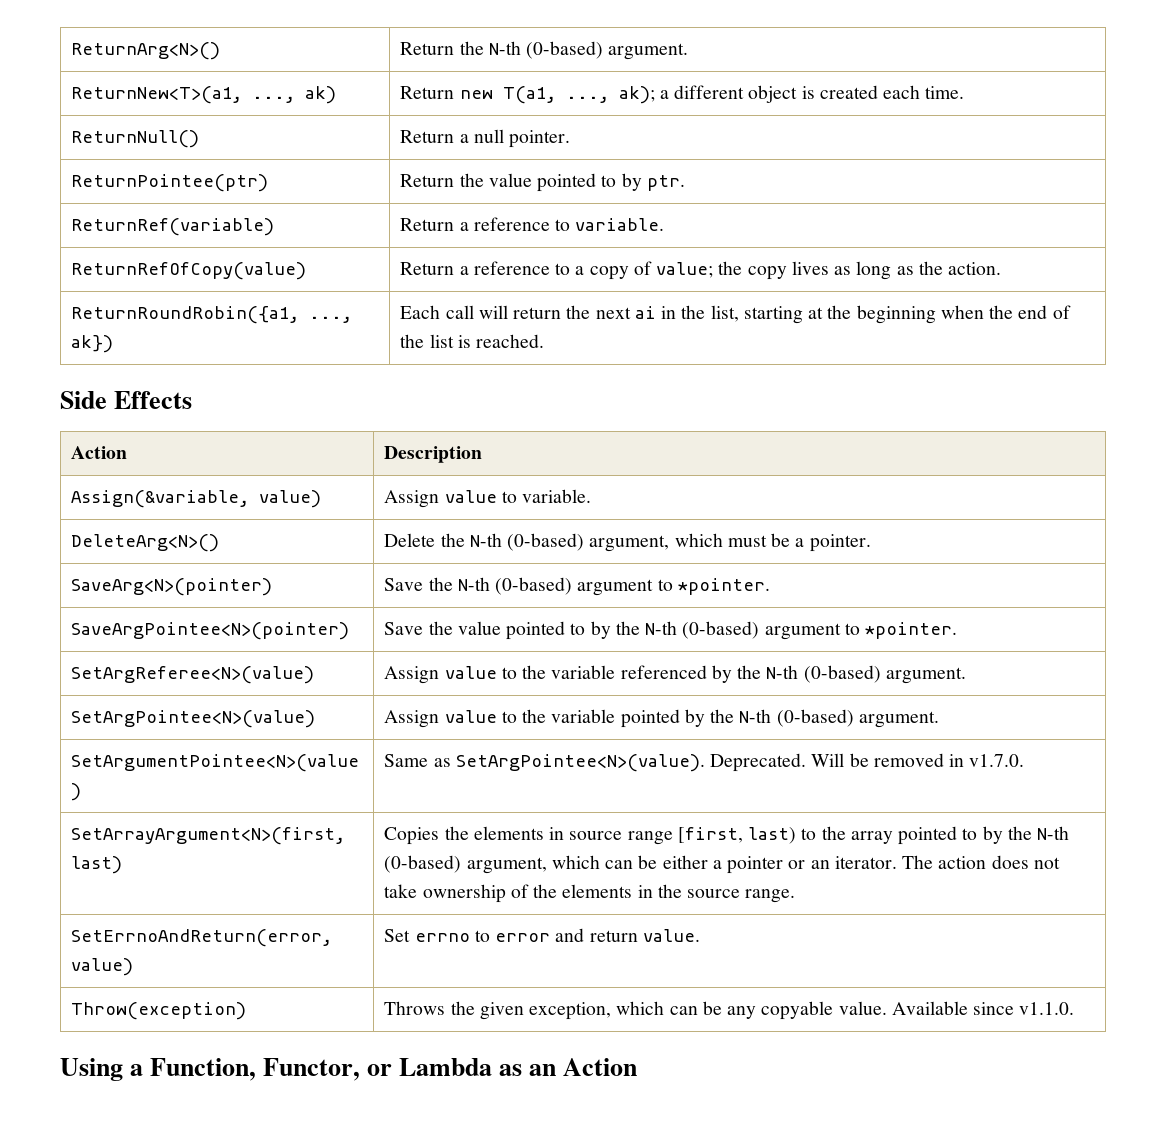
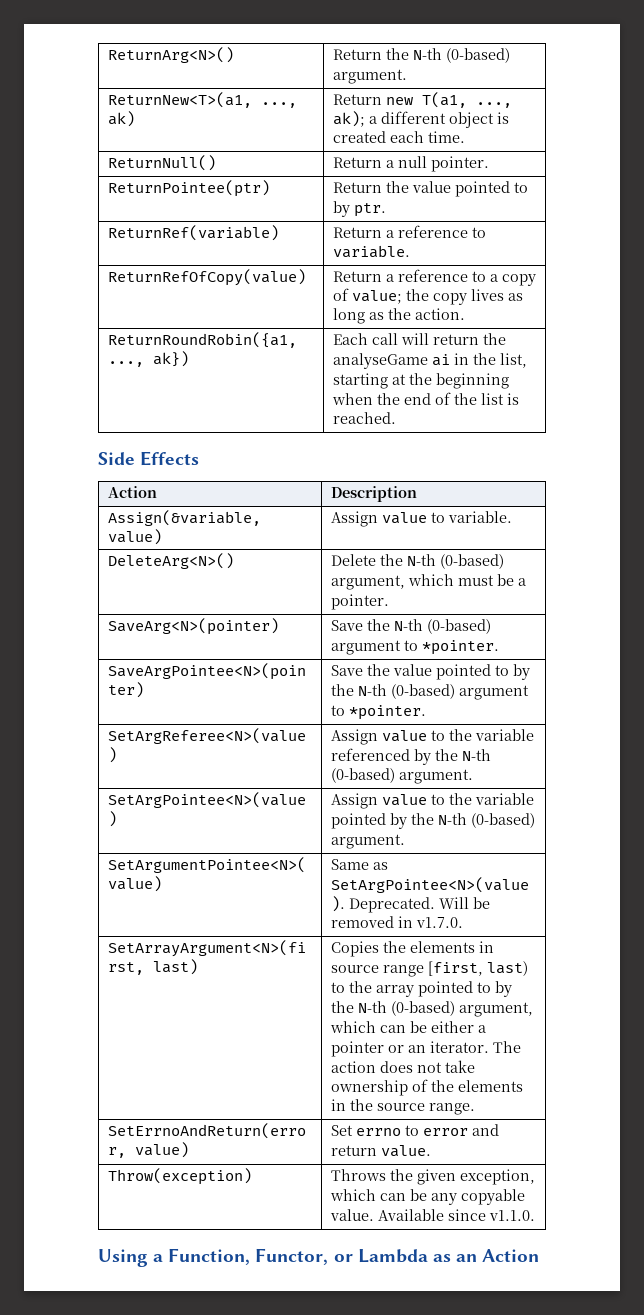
- ReturnRoundRobin({a1, ..., ak}) | Each call will return the next ai in the list, starting at the beginning when the end of the list is reached.
+ ReturnRoundRobin({a1, ..., ak}) | Each call will return the analyseGame ai in the list, starting at the beginning when the end of the list is reached.

